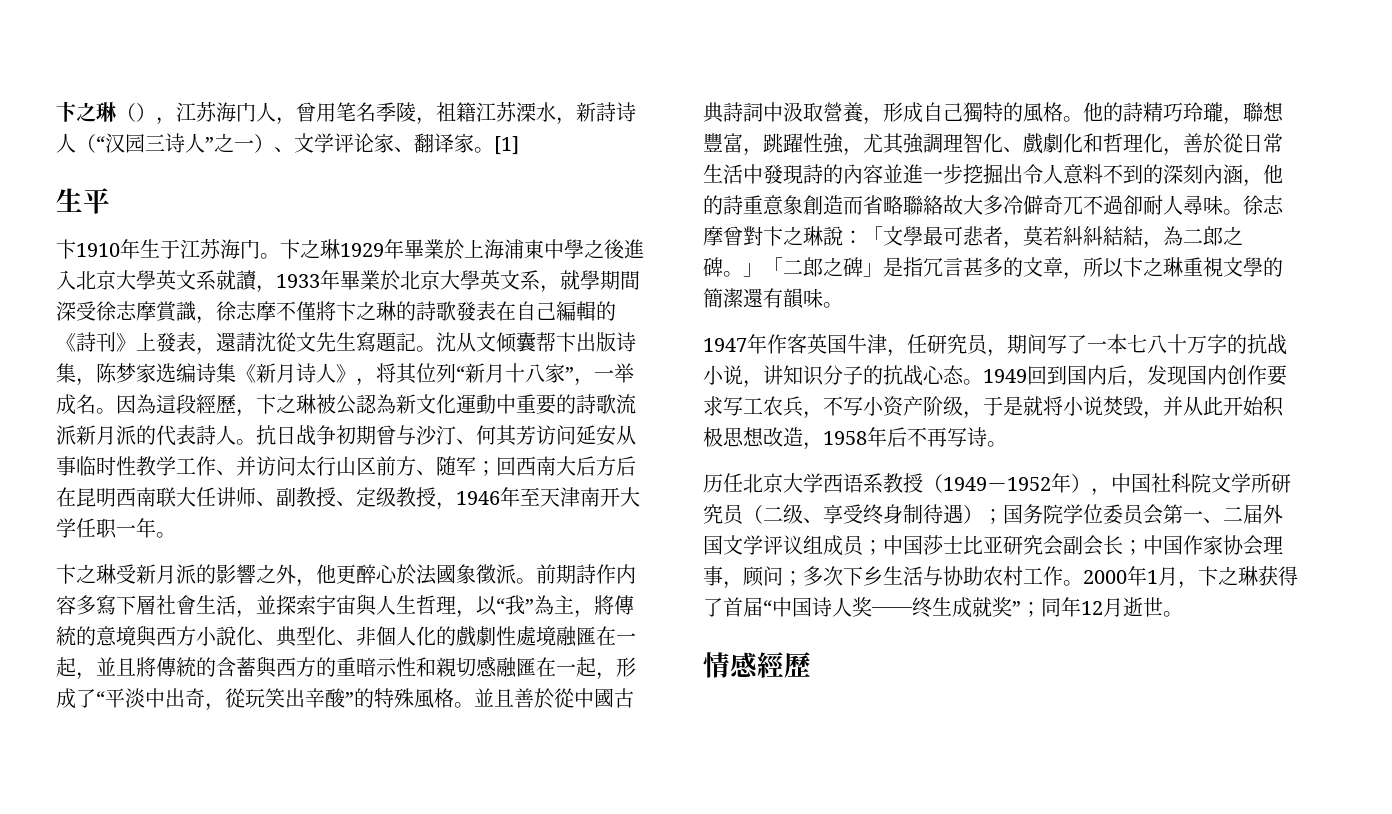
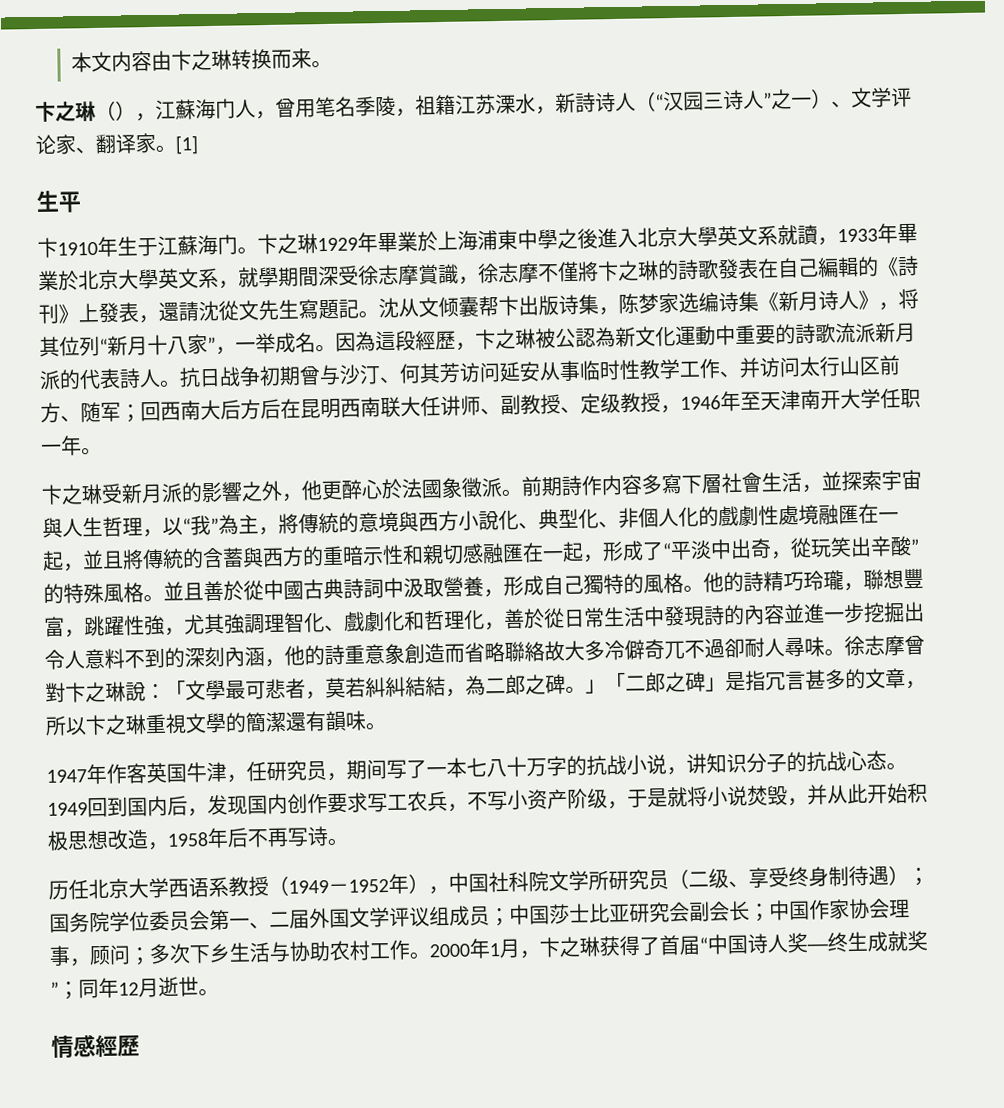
+ 本文内容由卞之琳转换而来。
- 卞之琳（），江苏海门人，曾用笔名季陵，祖籍江苏溧水，新詩诗人（“汉园三诗人”之一）、文学评论家、翻译家。
+ 卞之琳（），江蘇海门人，曾用笔名季陵，祖籍江苏溧水，新詩诗人（“汉园三诗人”之一）、文学评论家、翻译家。
- 卞1910年生于江苏海门。
+ 卞1910年生于江蘇海门。

